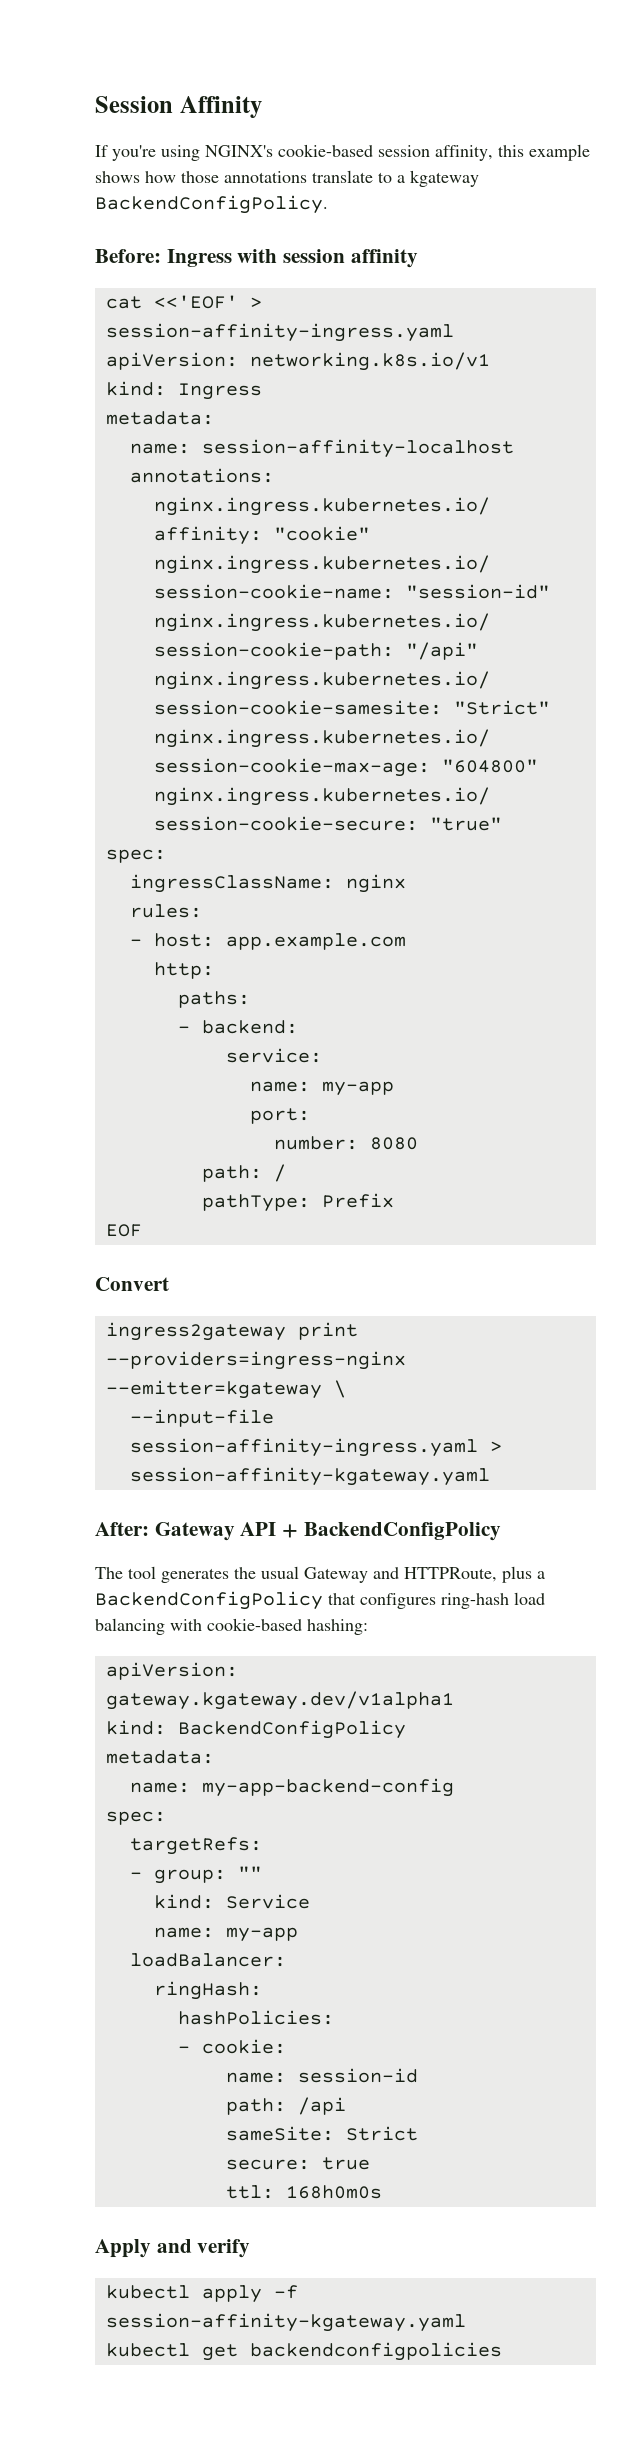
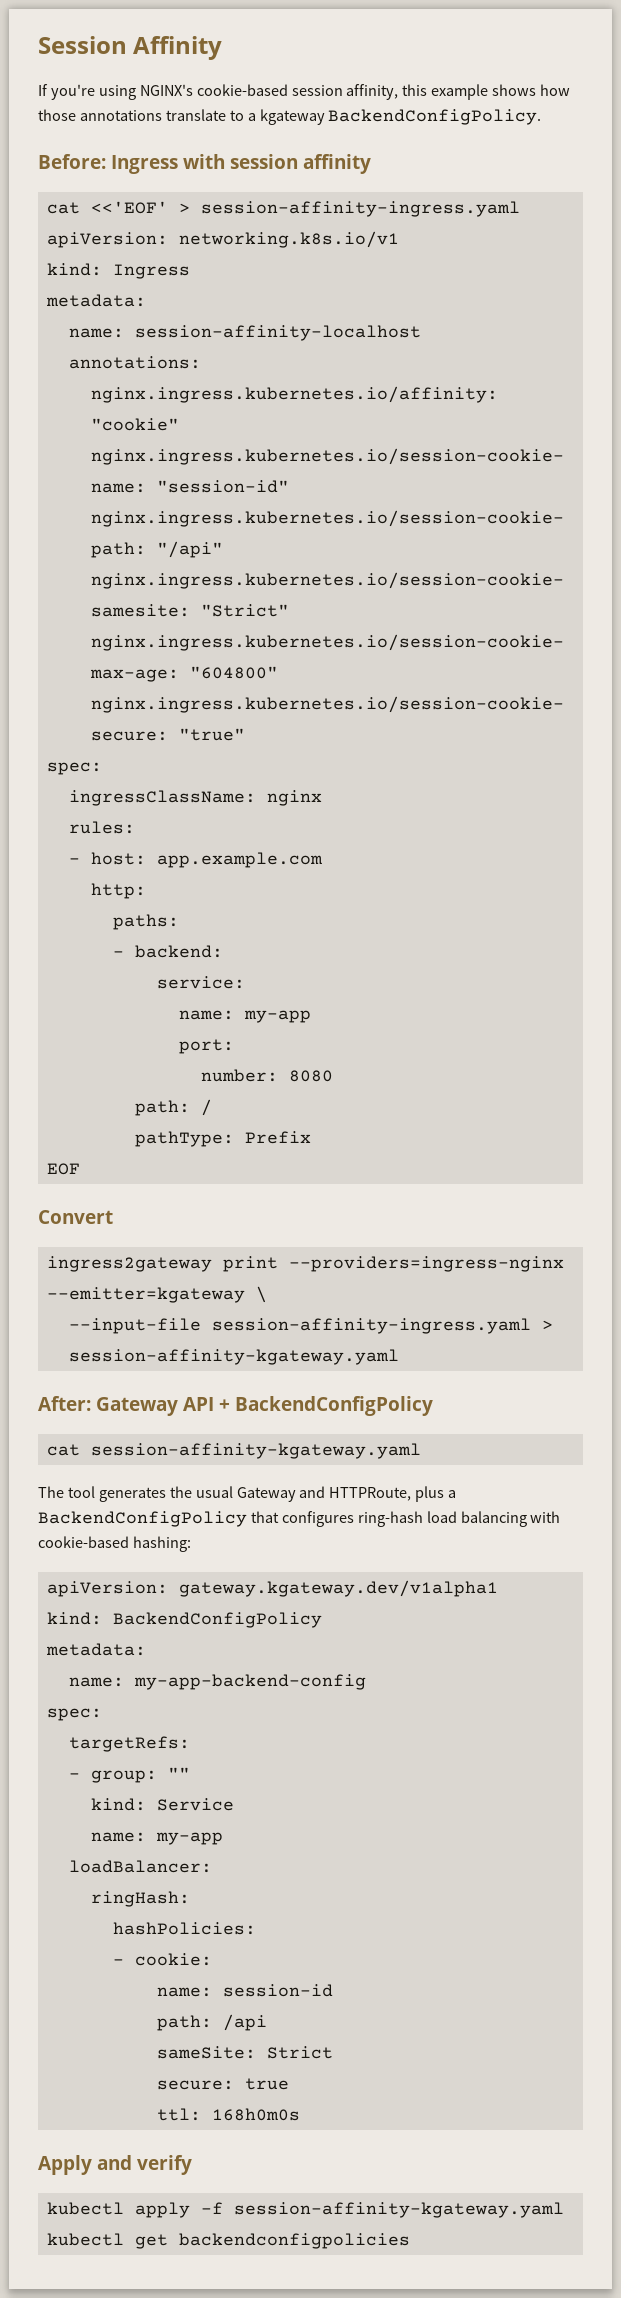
+ cat session-affinity-kgateway.yaml

